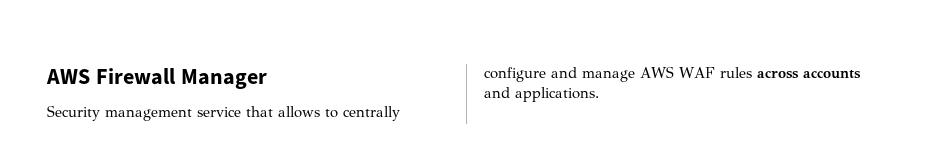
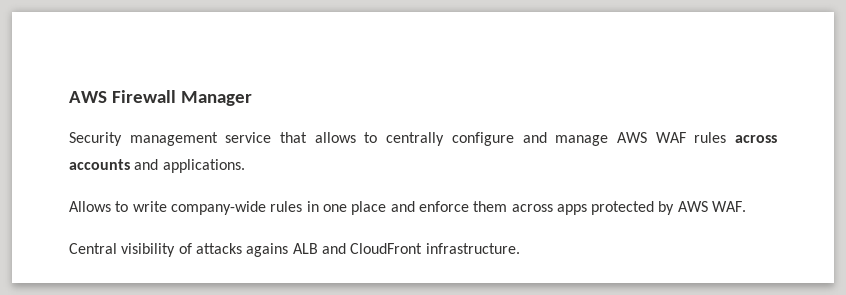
+ Allows to write company-wide rules in one place and enforce them across apps protected by AWS WAF.
+ Central visibility of attacks agains ALB and CloudFront infrastructure.

